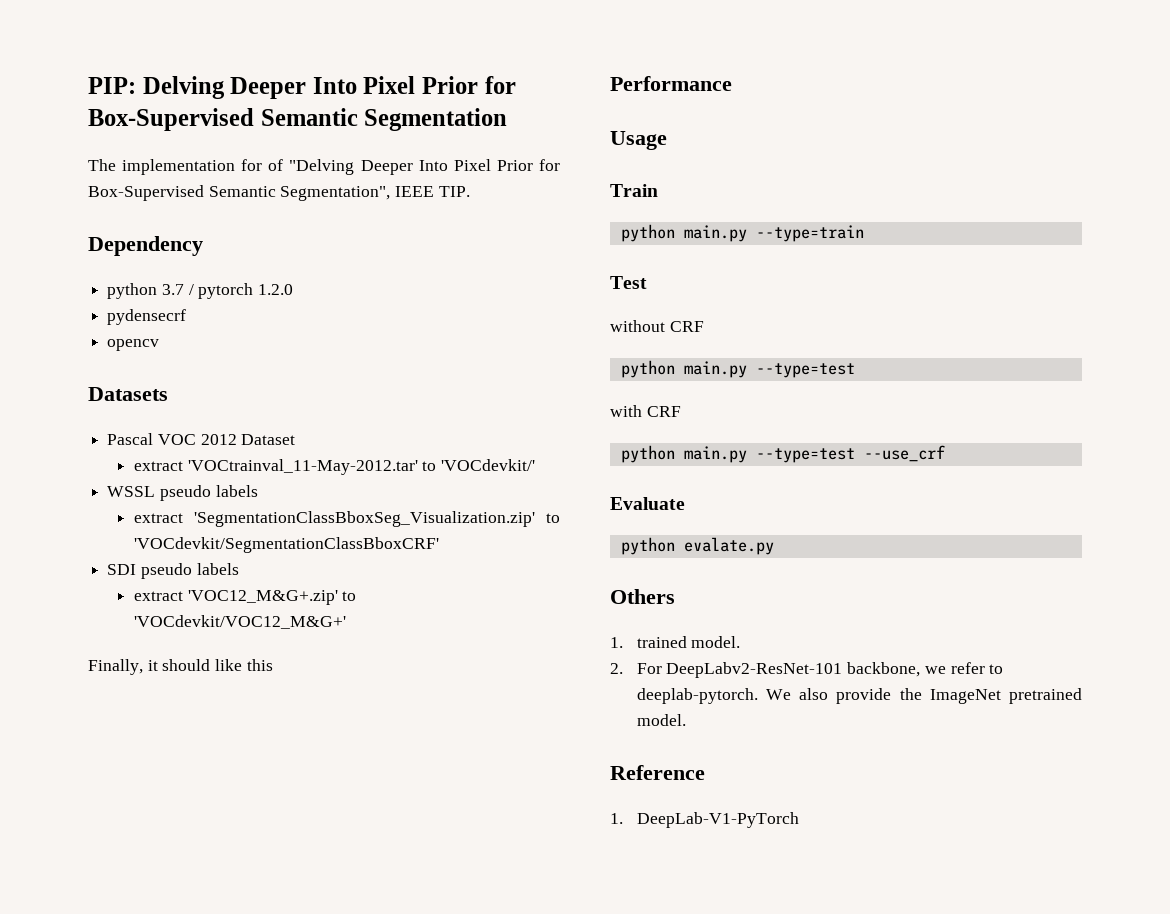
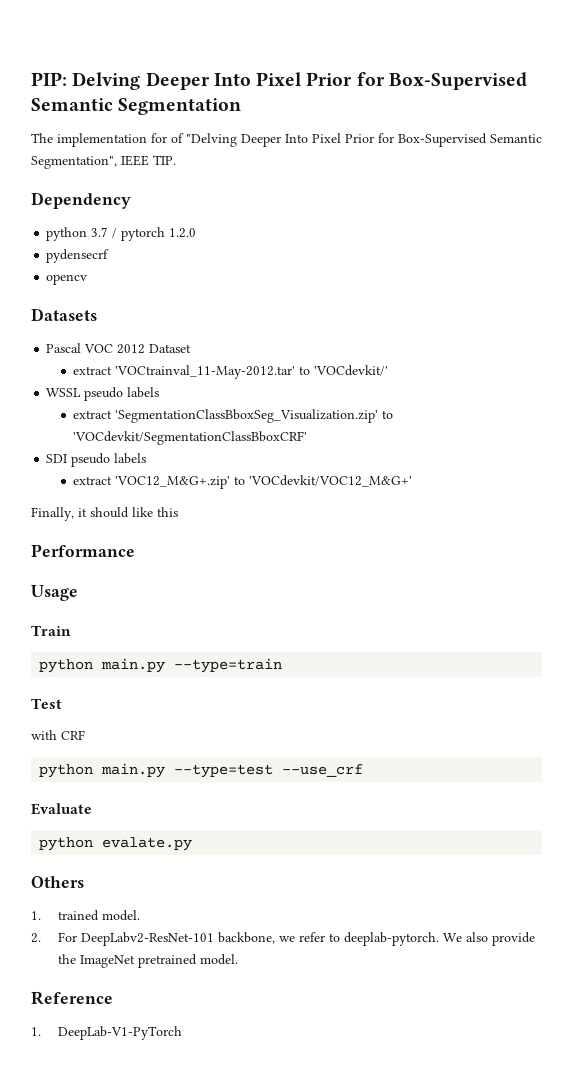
- without CRF
- python main.py --type=test

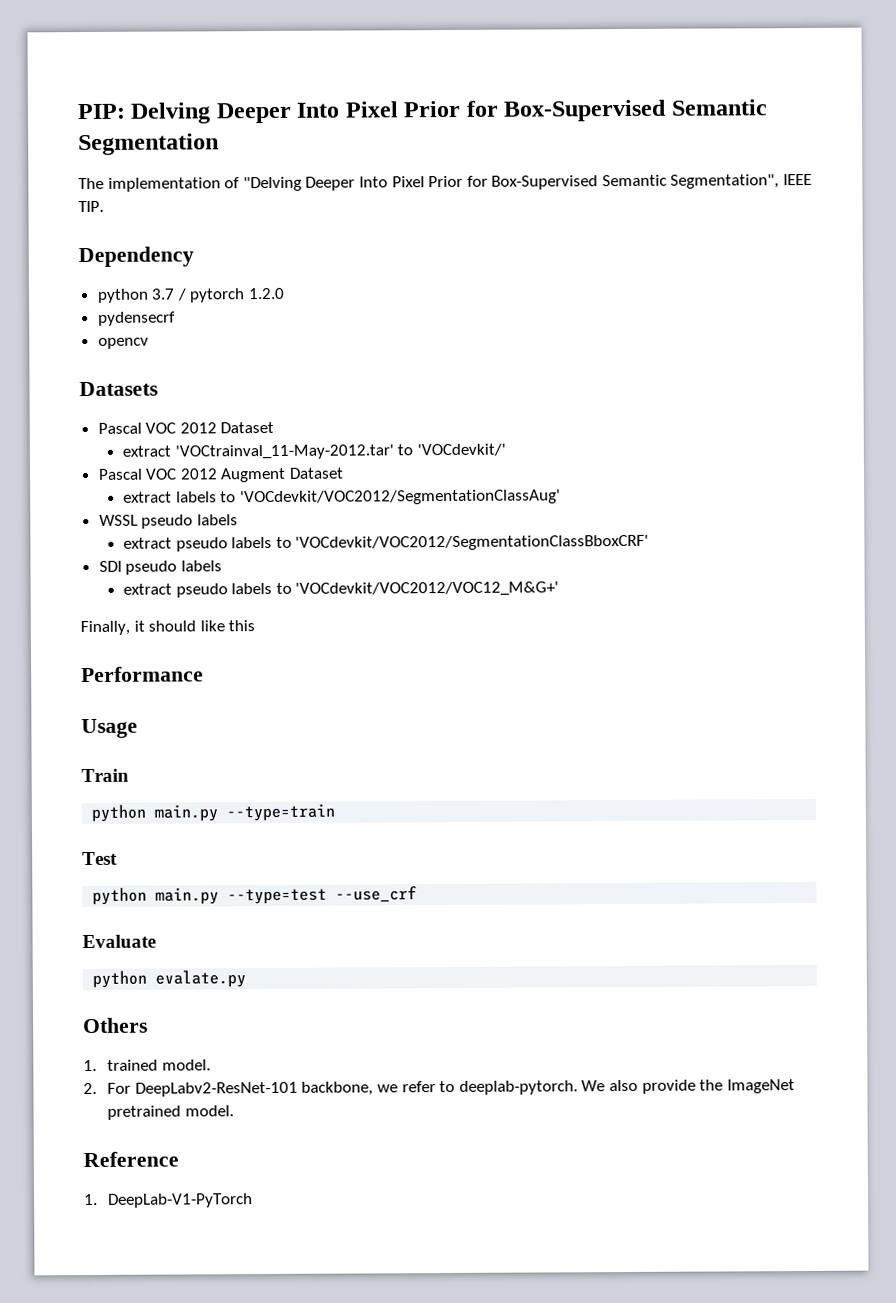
- The implementation for of "Delving Deeper Into Pixel Prior for Box-Supervised Semantic Segmentation", IEEE TIP.
+ The implementation of "Delving Deeper Into Pixel Prior for Box-Supervised Semantic Segmentation", IEEE TIP.
+ Pascal VOC 2012 Augment Dataset
+ extract labels to 'VOCdevkit/VOC2012/SegmentationClassAug'
- extract 'SegmentationClassBboxSeg_Visualization.zip' to 'VOCdevkit/SegmentationClassBboxCRF'
+ extract pseudo labels to 'VOCdevkit/VOC2012/SegmentationClassBboxCRF'
- extract 'VOC12_M&G+.zip' to 'VOCdevkit/VOC12_M&G+'
+ extract pseudo labels to 'VOCdevkit/VOC2012/VOC12_M&G+'
- with CRF

